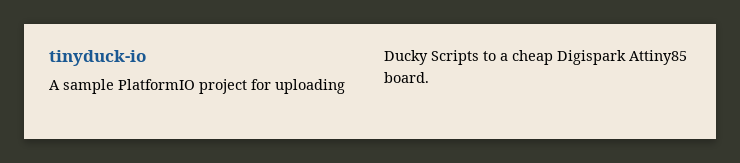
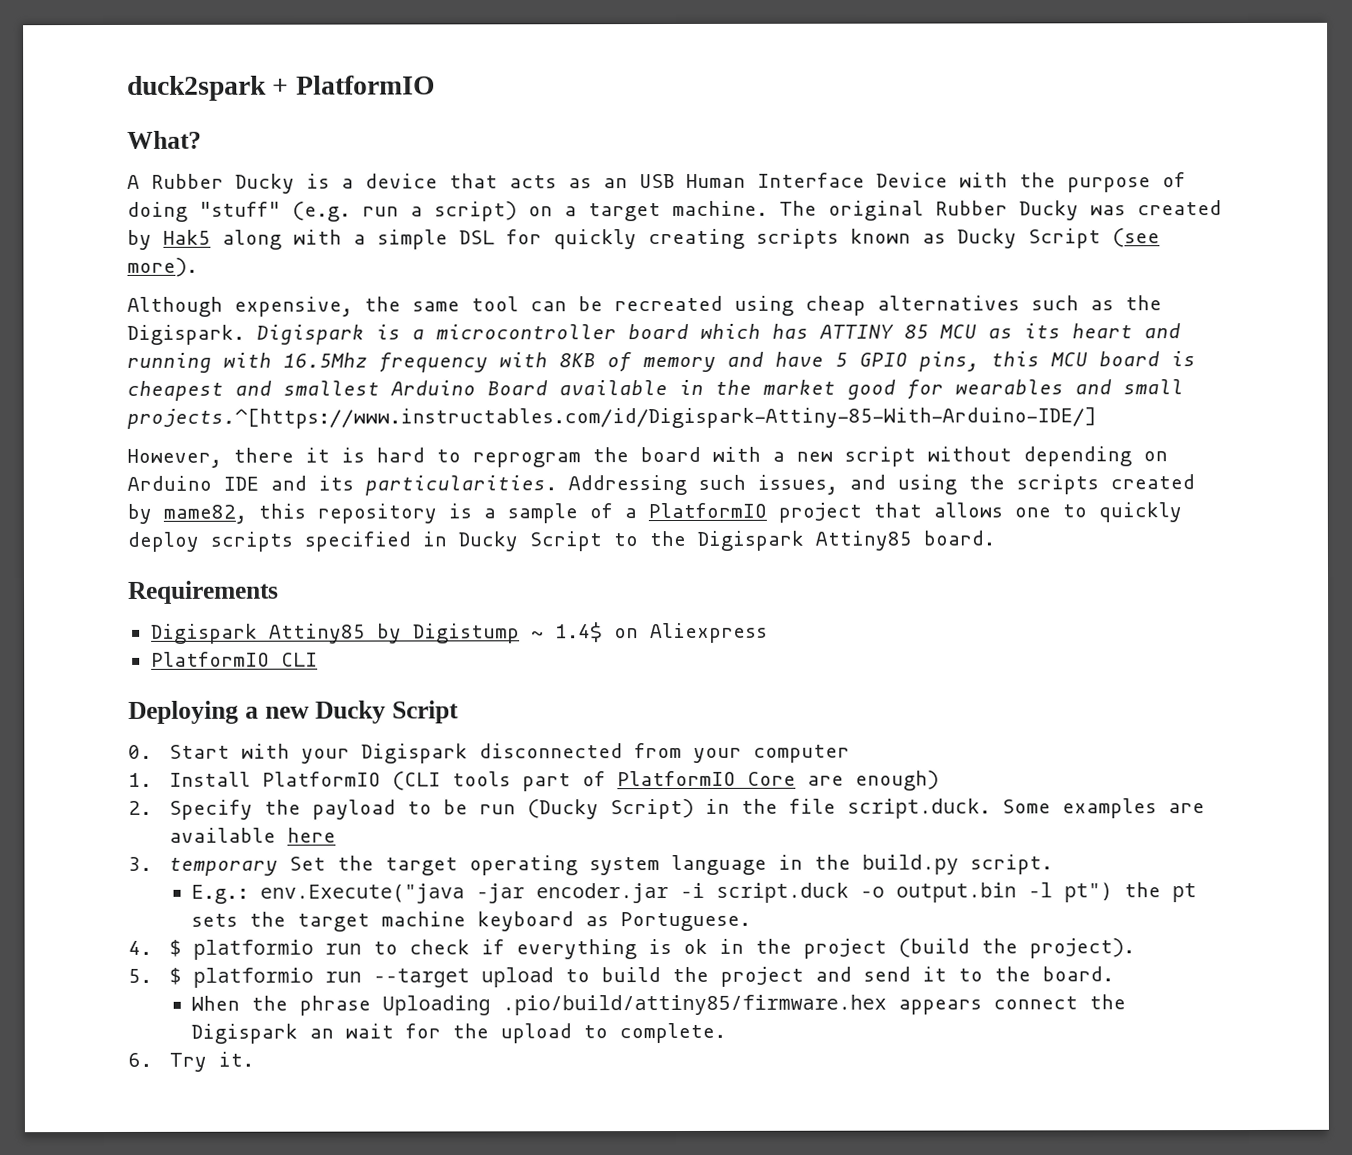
- tinyduck-io
- A sample PlatformIO project for uploading Ducky Scripts to a cheap Digispark Attiny85 board.
+ duck2spark + PlatformIO
+ What?
+ A Rubber Ducky is a device that acts as an USB Human Interface Device with the purpose of doing "stuff" (e.g. run a script) on a target machine. The original Rubber Ducky was created by Hak5 along with a simple DSL for quickly creating scripts known as Ducky Script (see more).
+ Although expensive, the same tool can be recreated using cheap alternatives such as the Digispark. Digispark is a microcontroller board which has ATTINY 85 MCU as its heart and running with 16.5Mhz frequency with 8KB of memory and have 5 GPIO pins, this MCU board is cheapest and smallest Arduino Board available in the market good for wearables and small projects.^[https://www.instructables.com/id/Digispark-Attiny-85-With-Arduino-IDE/]
+ However, there it is hard to reprogram the board with a new script without depending on Arduino IDE and its particularities. Addressing such issues, and using the scripts created by mame82, this repository is a sample of a PlatformIO project that allows one to quickly deploy scripts specified in Ducky Script to the Digispark Attiny85 board.
+ Requirements
+ Digispark Attiny85 by Digistump ~ 1.4$ on Aliexpress
+ PlatformIO CLI
+ Deploying a new Ducky Script
+ 0. Start with your Digispark disconnected from your computer
+ 1. Install PlatformIO (CLI tools part of PlatformIO Core are enough)
+ 2. Specify the payload to be run (Ducky Script) in the file script.duck. Some examples are available here
+ 3. temporary Set the target operating system language in the build.py script.
+ E.g.: env.Execute("java -jar encoder.jar -i script.duck -o output.bin -l pt") the pt sets the target machine keyboard as Portuguese.
+ 4. $ platformio run to check if everything is ok in the project (build the project).
+ 5. $ platformio run --target upload to build the project and send it to the board.
+ When the phrase Uploading .pio/build/attiny85/firmware.hex appears connect the Digispark an wait for the upload to complete.
+ 6. Try it.

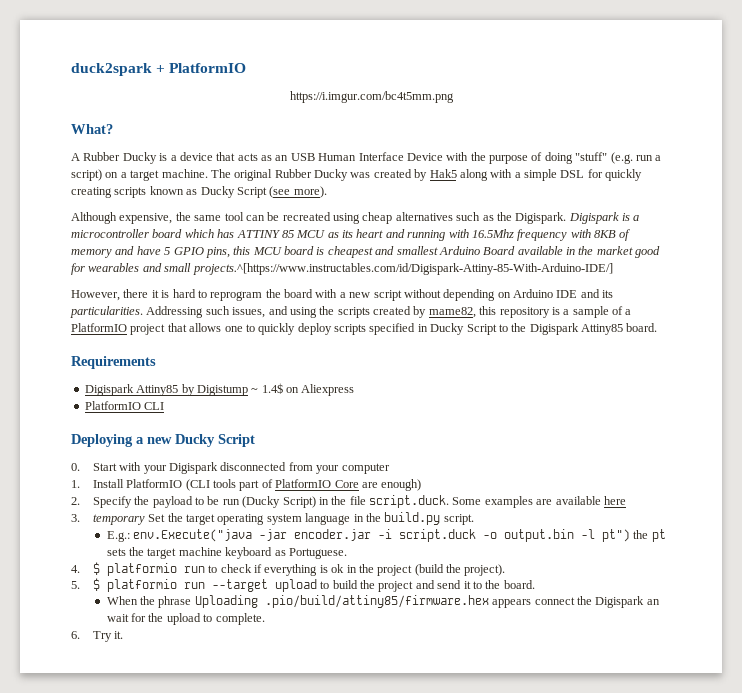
+ https://i.imgur.com/bc4t5mm.png

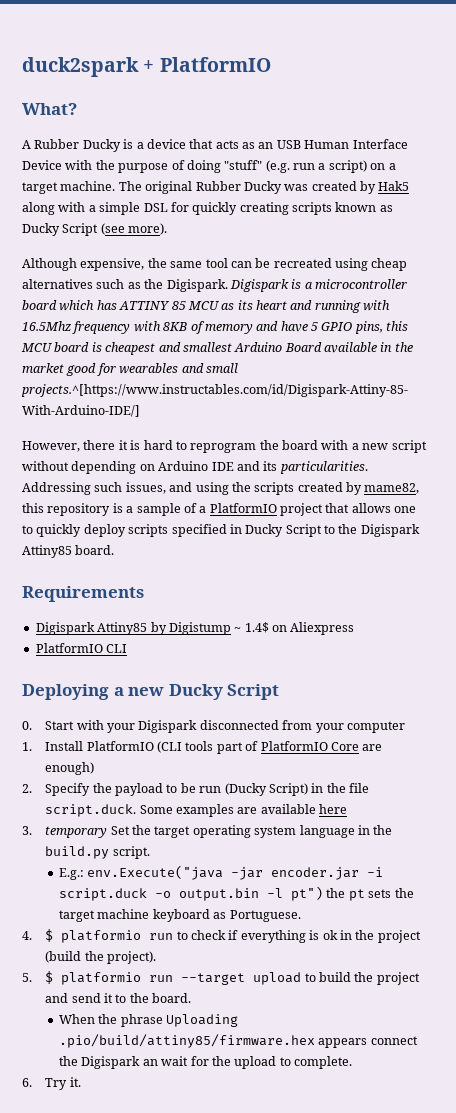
- https://i.imgur.com/bc4t5mm.png

